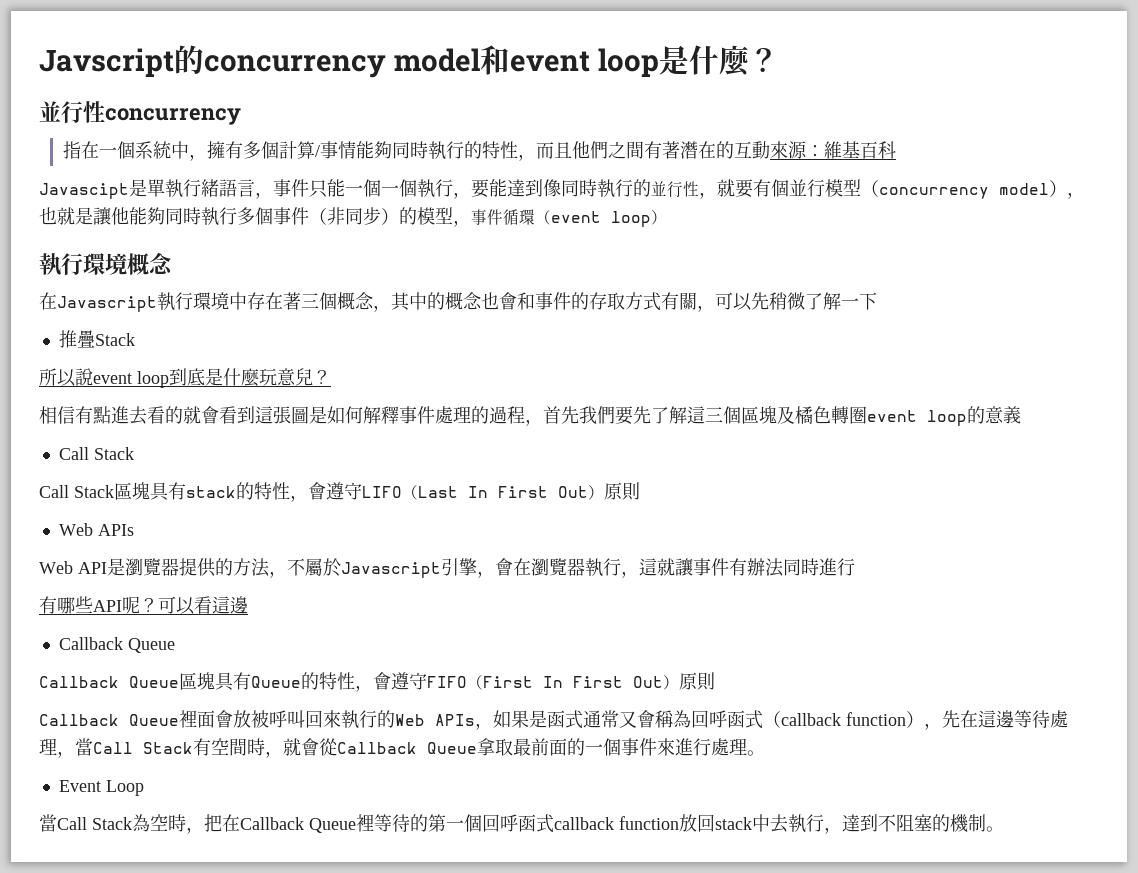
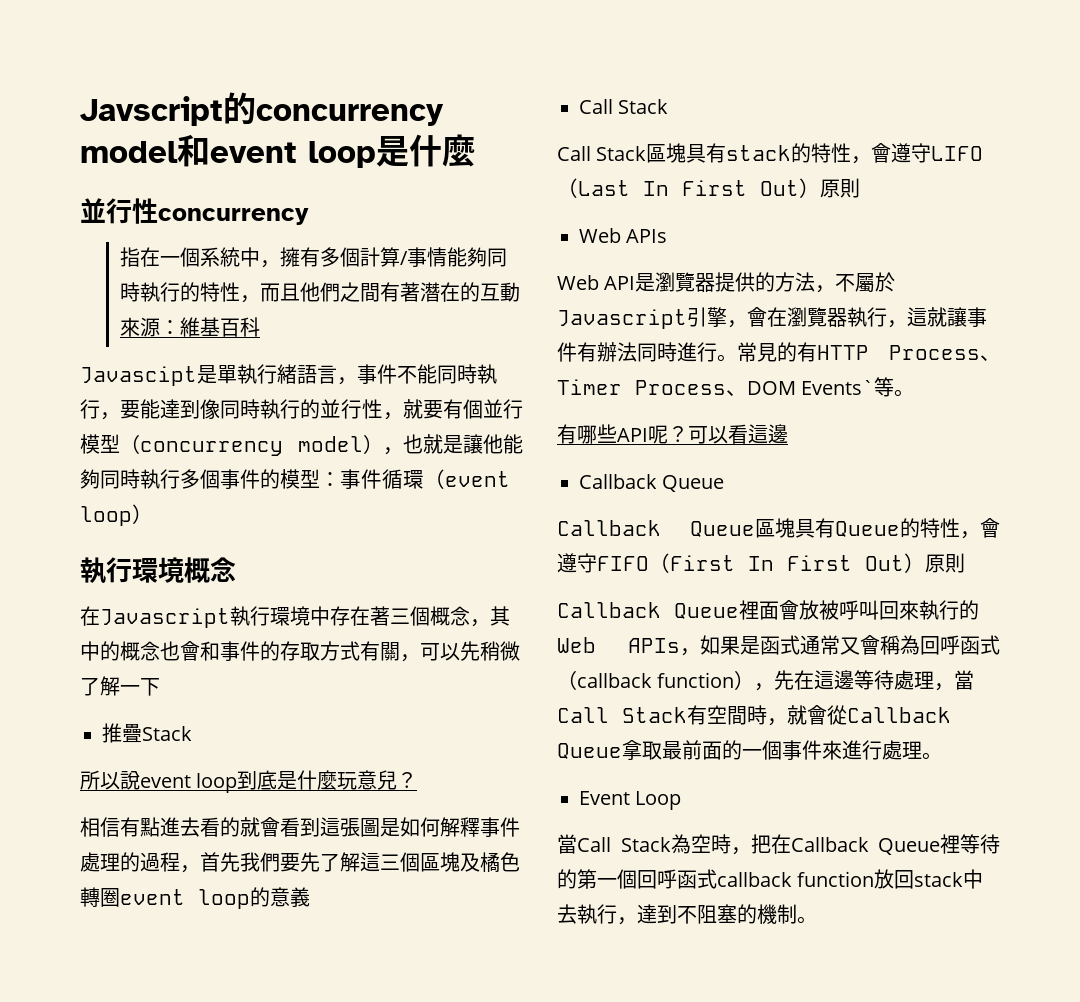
- Javscript的concurrency model和event loop是什麼？
+ Javscript的concurrency model和event loop是什麼
- Javascipt是單執行緒語言，事件只能一個一個執行，要能達到像同時執行的並行性，就要有個並行模型（concurrency model），也就是讓他能夠同時執行多個事件（非同步）的模型，事件循環（event loop）
+ Javascipt是單執行緒語言，事件不能同時執行，要能達到像同時執行的並行性，就要有個並行模型（concurrency model），也就是讓他能夠同時執行多個事件的模型：事件循環（event loop）
- Web API是瀏覽器提供的方法，不屬於Javascript引擎，會在瀏覽器執行，這就讓事件有辦法同時進行
+ Web API是瀏覽器提供的方法，不屬於Javascript引擎，會在瀏覽器執行，這就讓事件有辦法同時進行。常見的有HTTP Process、Timer Process、DOM Events`等。

